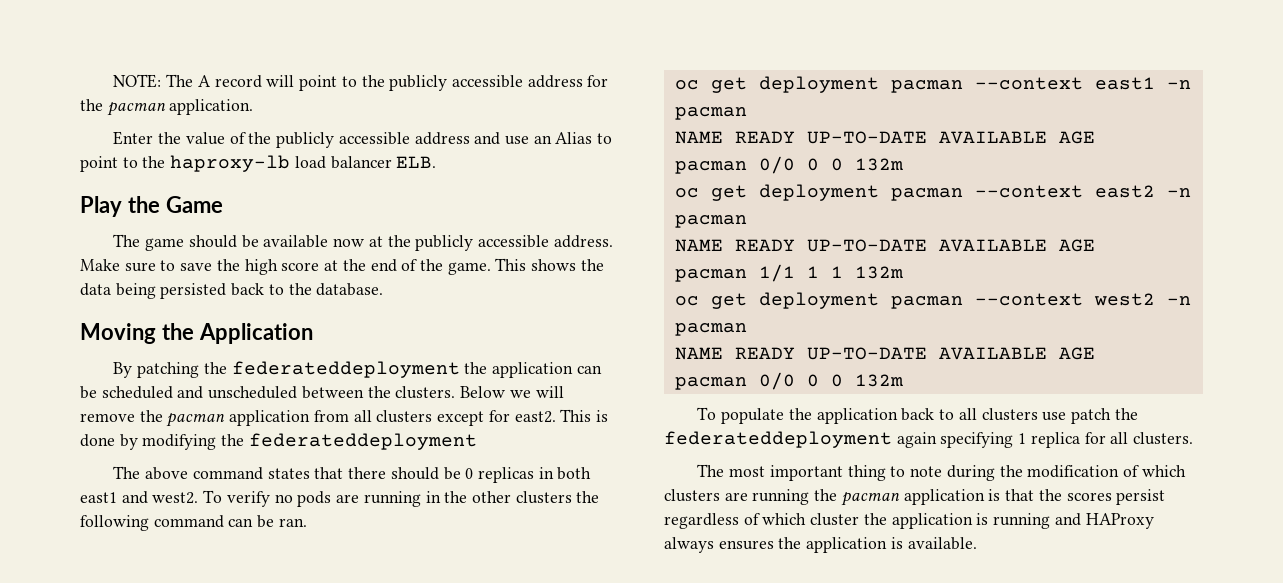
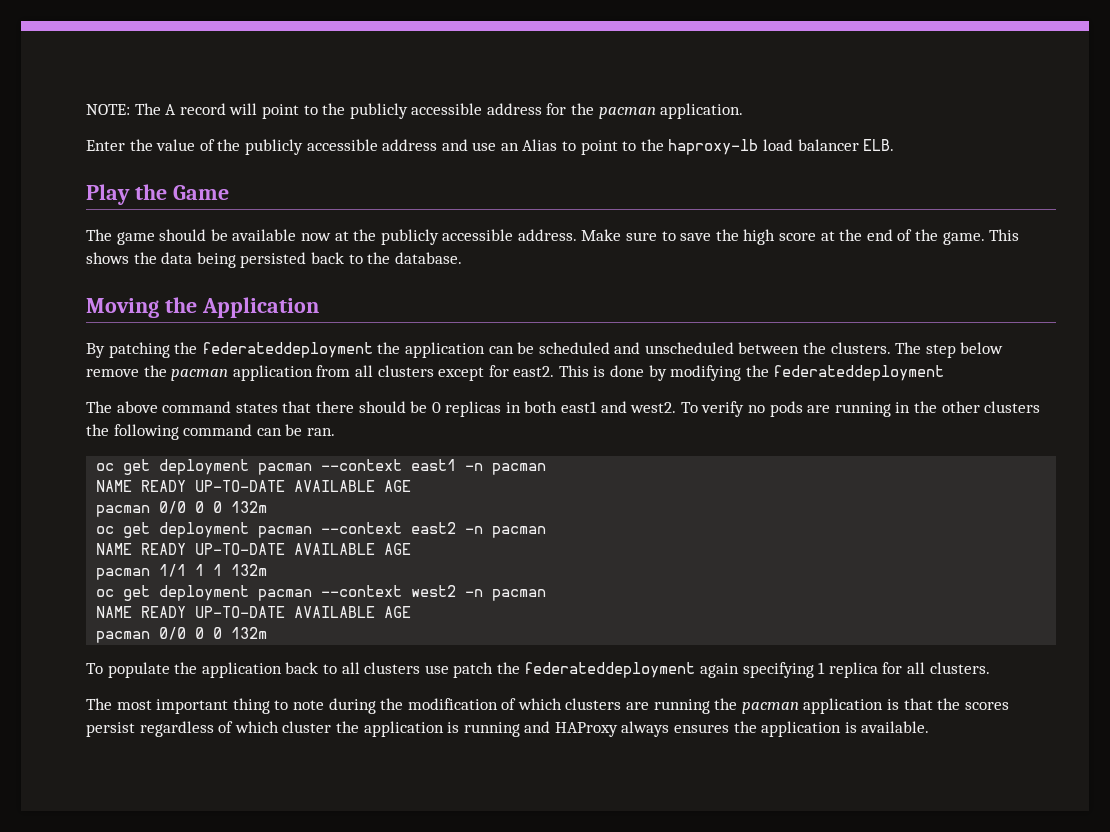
- Below we will remove the pacman application from all clusters except for east2.
+ The step below remove the pacman application from all clusters except for east2.

